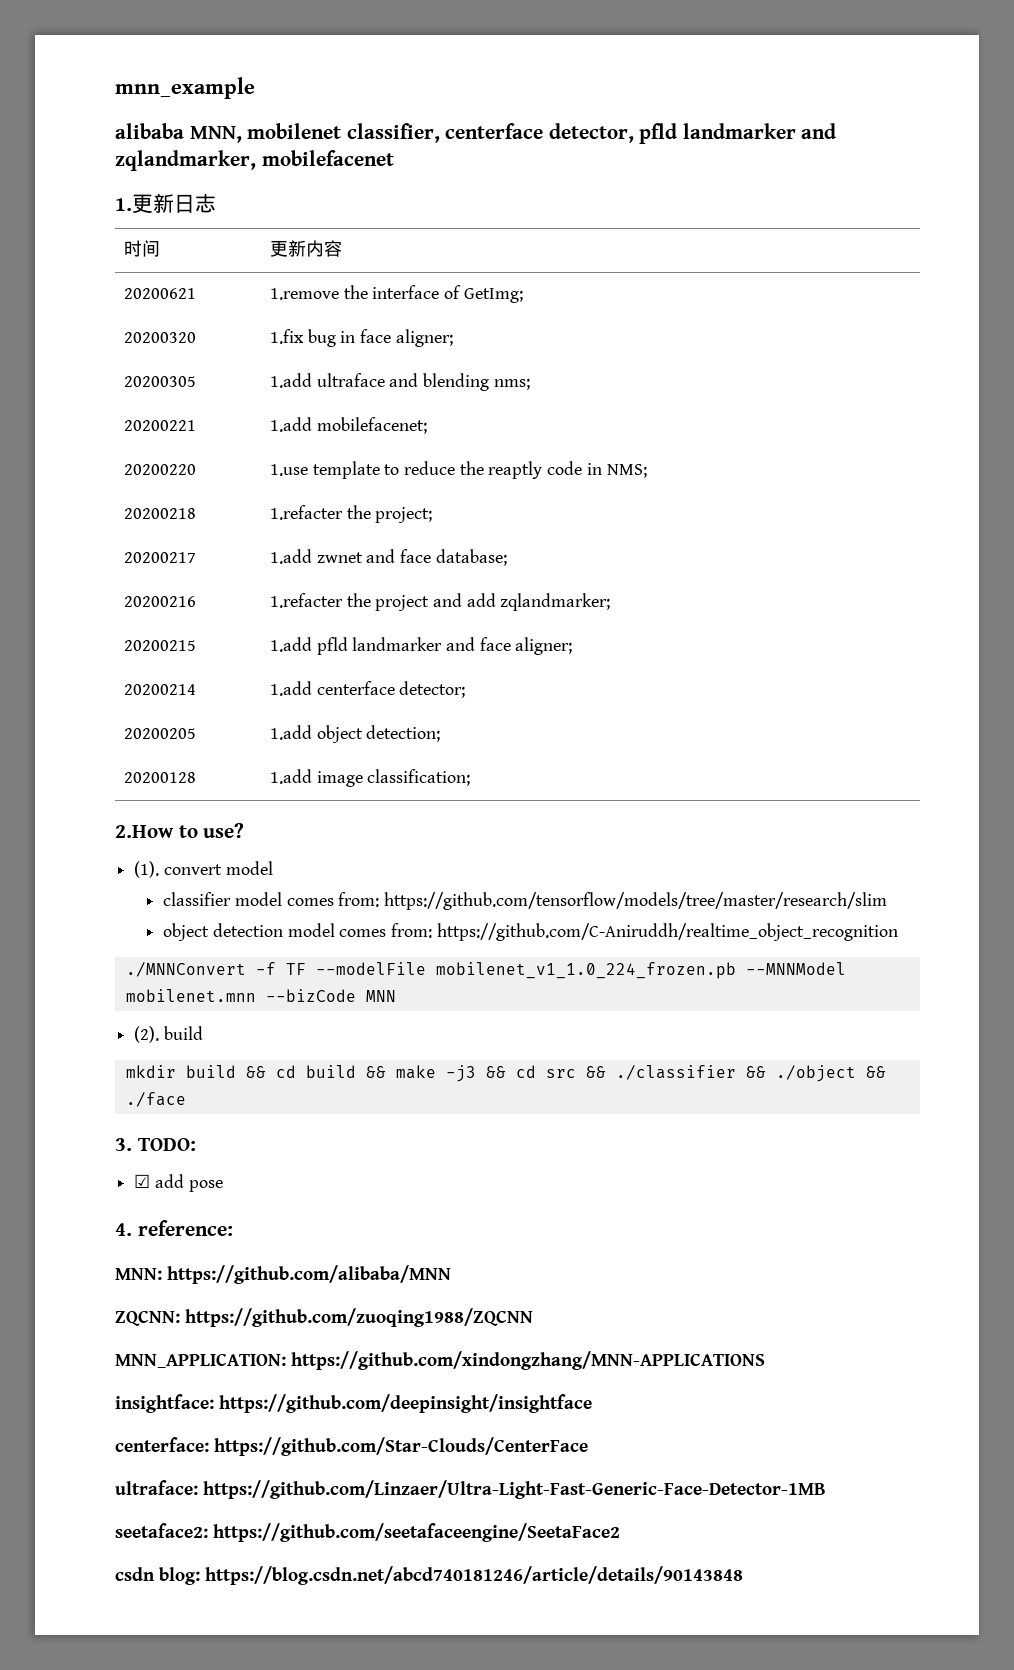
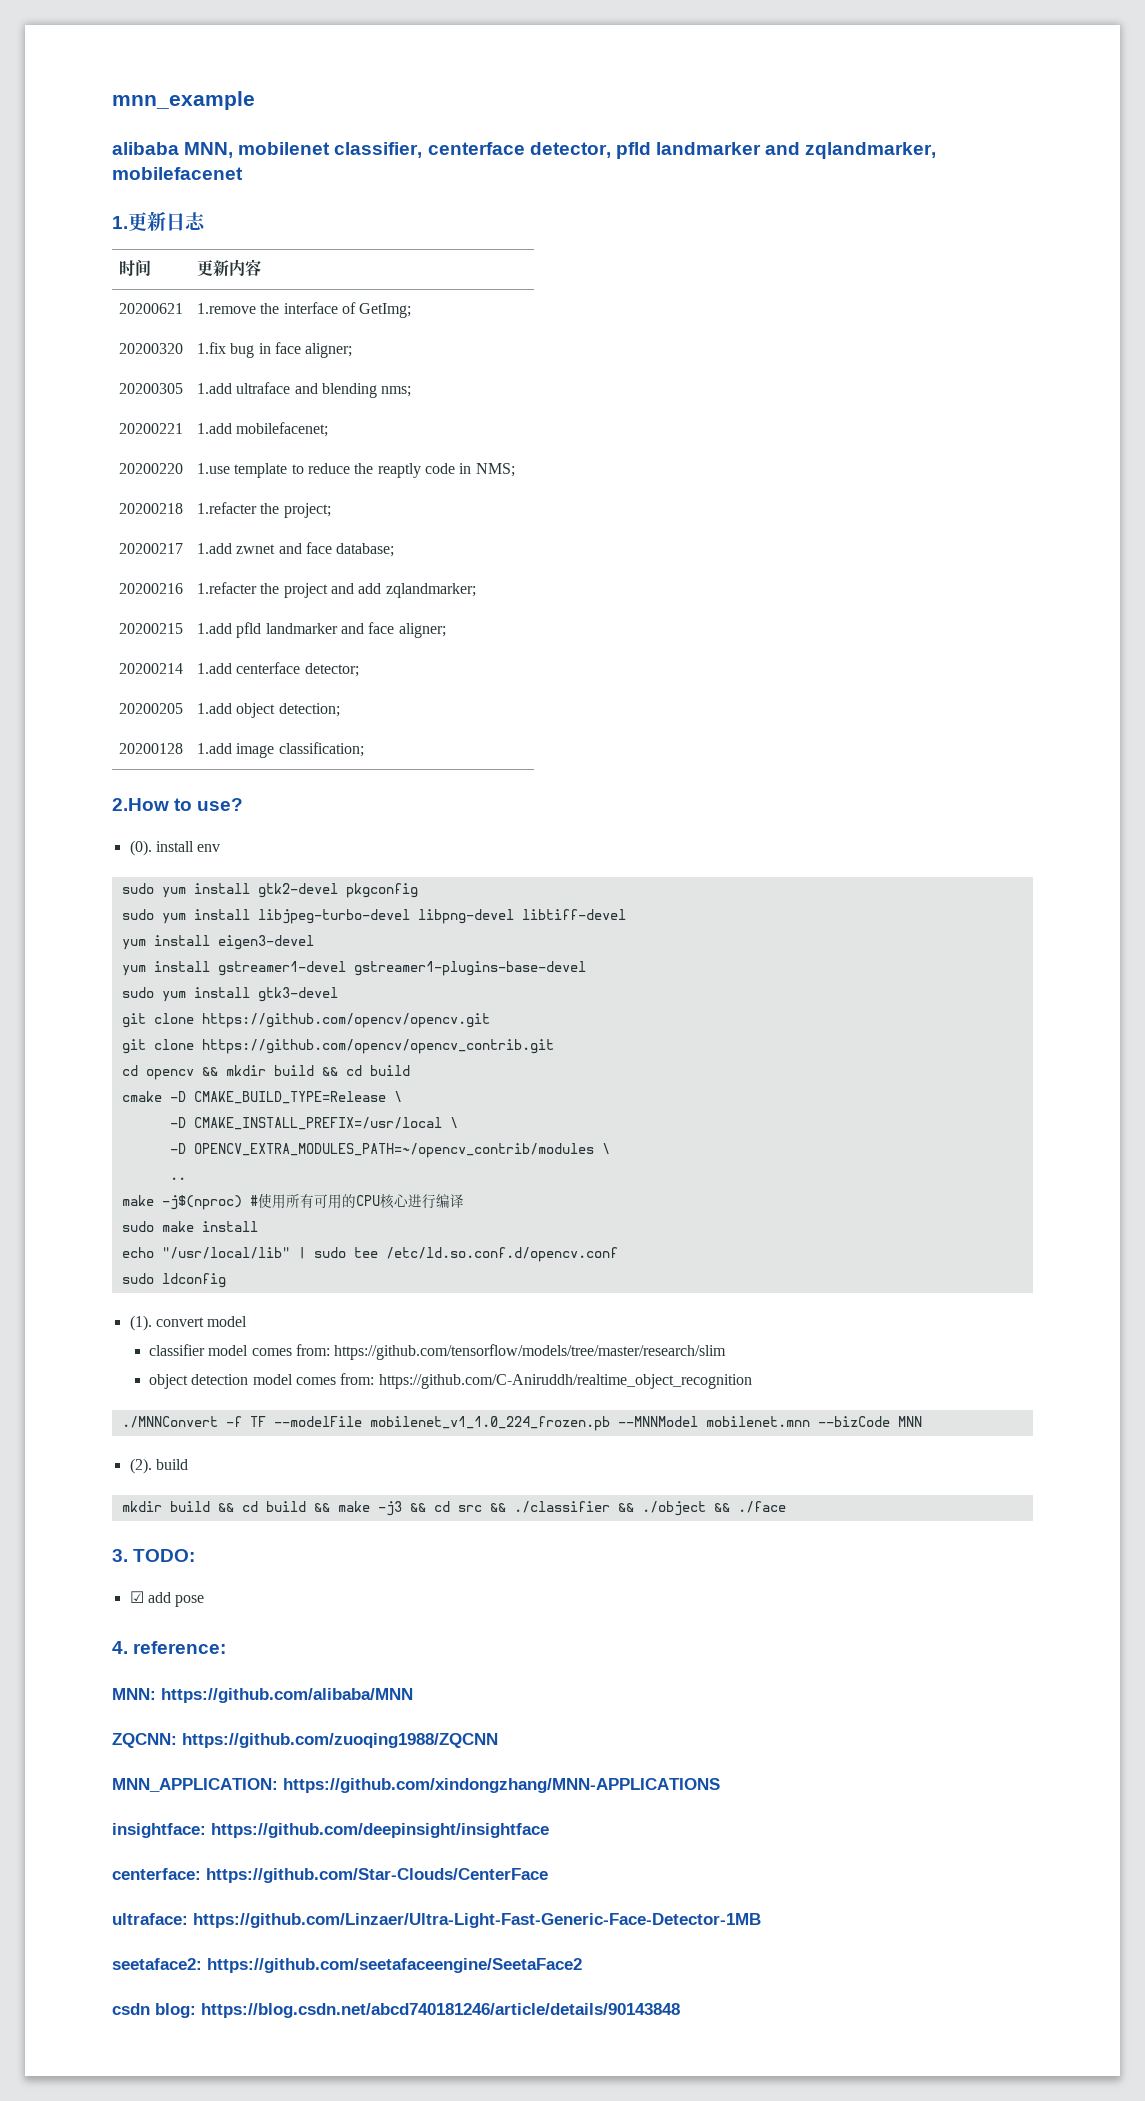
+ (0). install env
+ sudo yum install gtk2-devel pkgconfig
+ sudo yum install libjpeg-turbo-devel libpng-devel libtiff-devel
+ yum install eigen3-devel
+ yum install gstreamer1-devel gstreamer1-plugins-base-devel
+ sudo yum install gtk3-devel
+ git clone https://github.com/opencv/opencv.git
+ git clone https://github.com/opencv/opencv_contrib.git
+ cd opencv && mkdir build && cd build
+ cmake -D CMAKE_BUILD_TYPE=Release \
+ -D CMAKE_INSTALL_PREFIX=/usr/local \
+ -D OPENCV_EXTRA_MODULES_PATH=~/opencv_contrib/modules \
+ ..
+ make -j$(nproc) #使用所有可用的CPU核心进行编译
+ sudo make install
+ echo "/usr/local/lib" | sudo tee /etc/ld.so.conf.d/opencv.conf
+ sudo ldconfig

